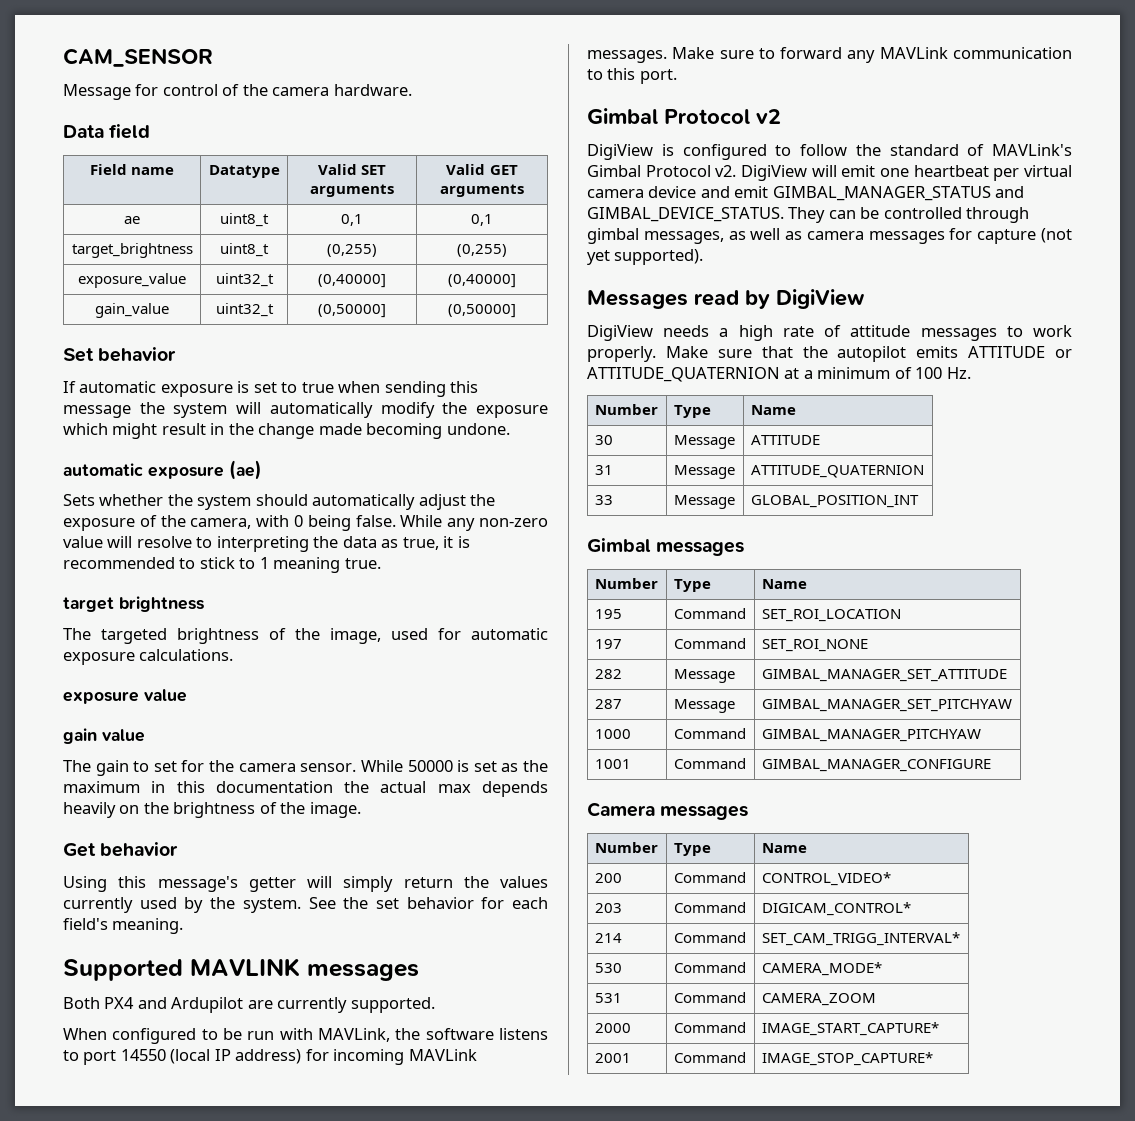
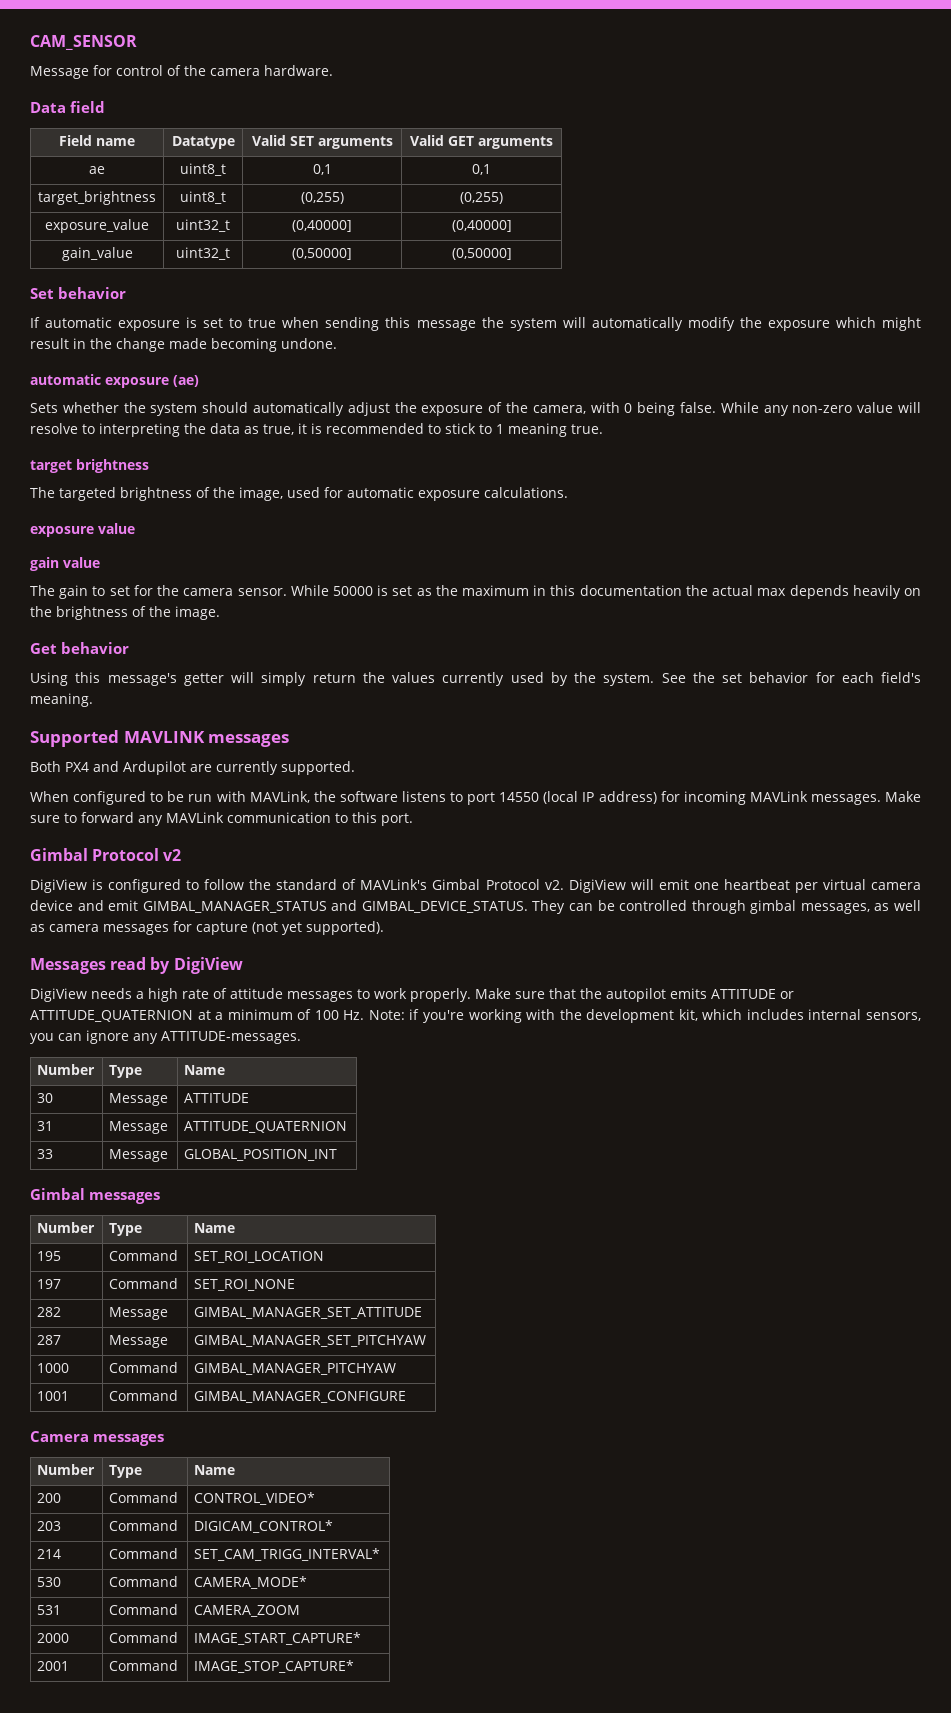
- Make sure that the autopilot emits ATTITUDE or ATTITUDE_QUATERNION at a minimum of 100 Hz.
+ Make sure that the autopilot emits ATTITUDE or ATTITUDE_QUATERNION at a minimum of 100 Hz. Note: if you're working with the development kit, which includes internal sensors, you can ignore any ATTITUDE-messages.

